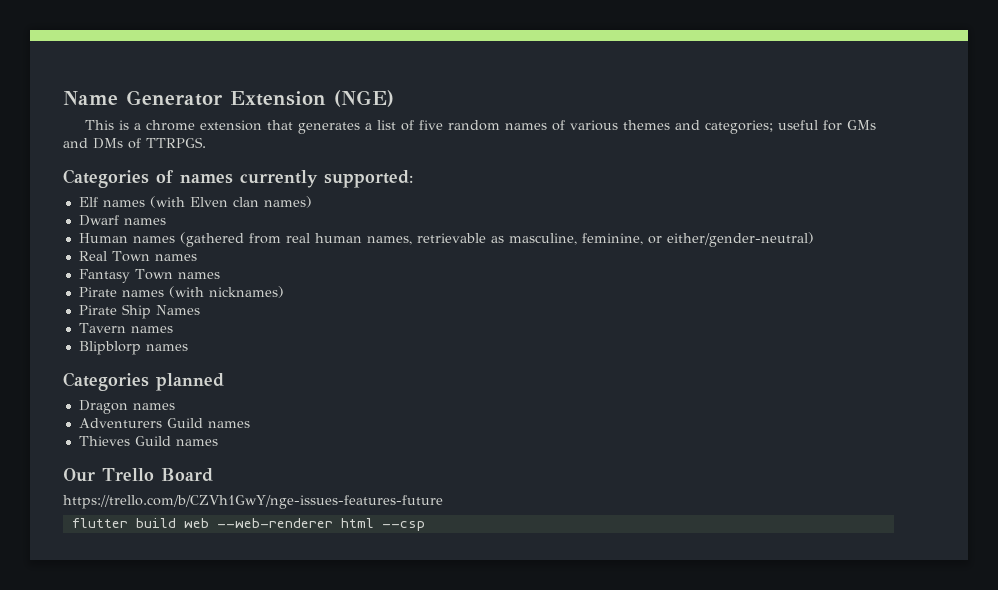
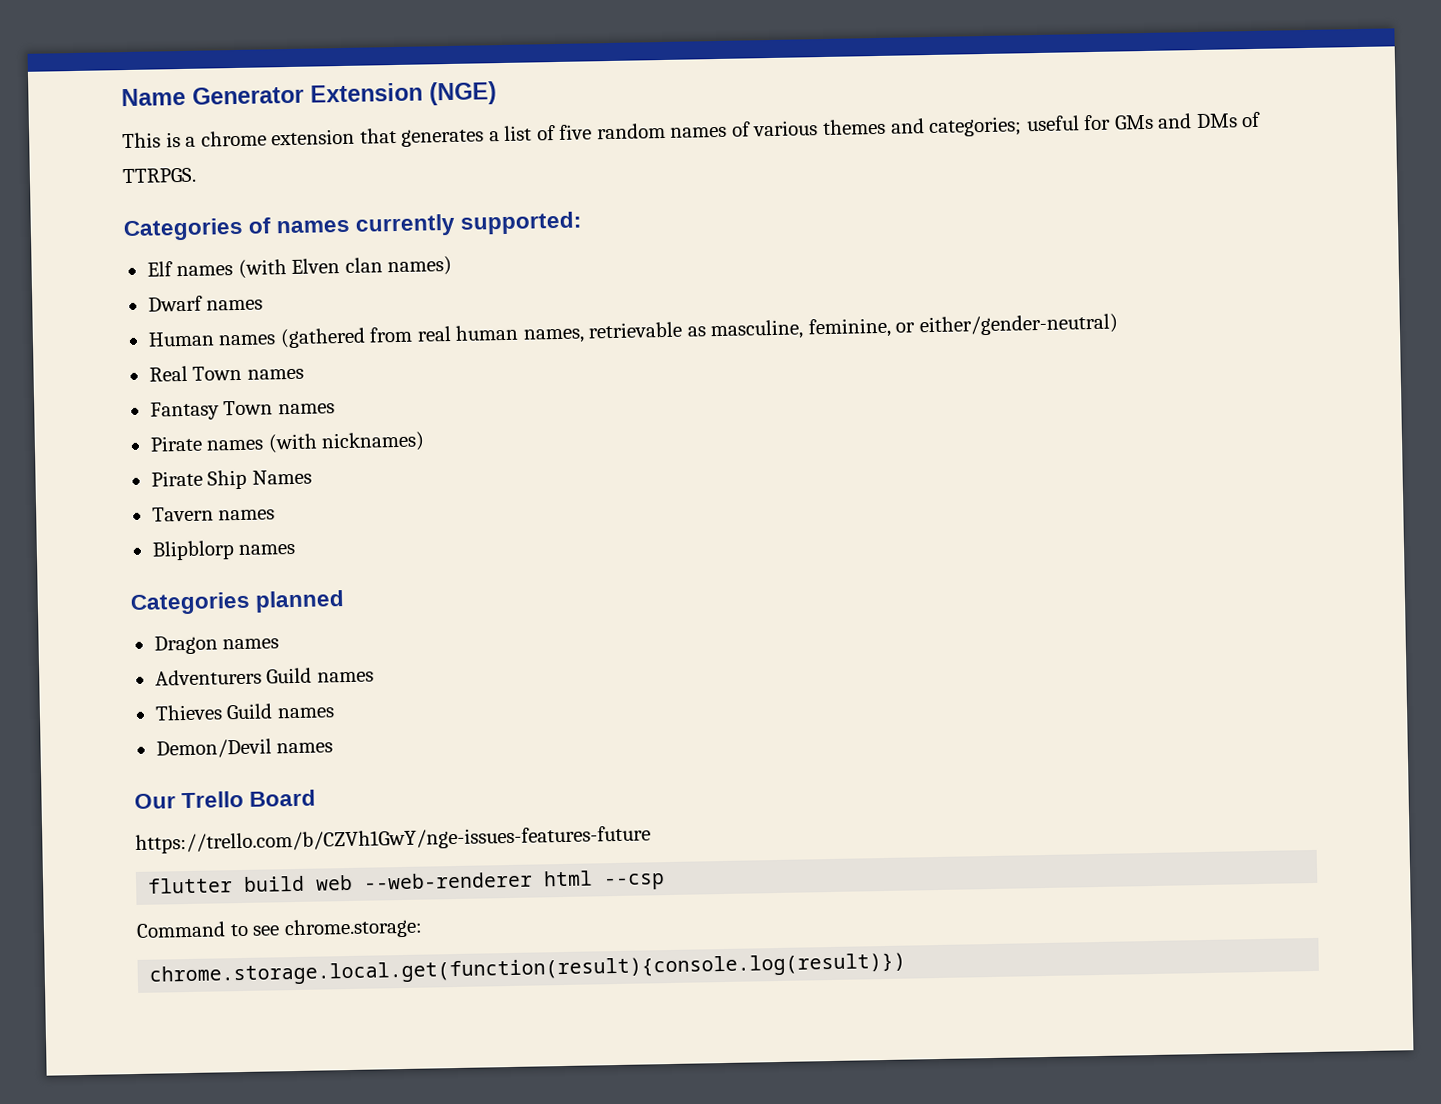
+ Demon/Devil names
+ Command to see chrome.storage:
+ chrome.storage.local.get(function(result){console.log(result)})

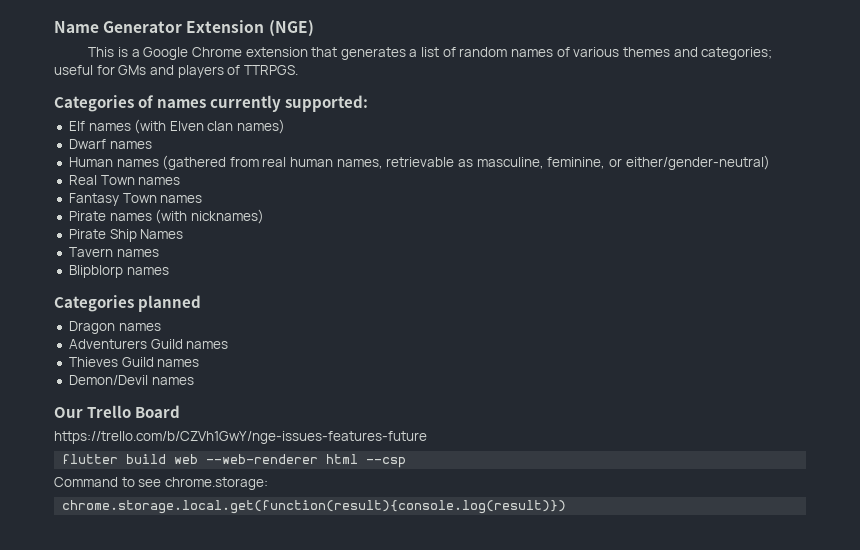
- This is a chrome extension that generates a list of five random names of various themes and categories; useful for GMs and DMs of TTRPGS.
+ This is a Google Chrome extension that generates a list of random names of various themes and categories; useful for GMs and players of TTRPGS.

